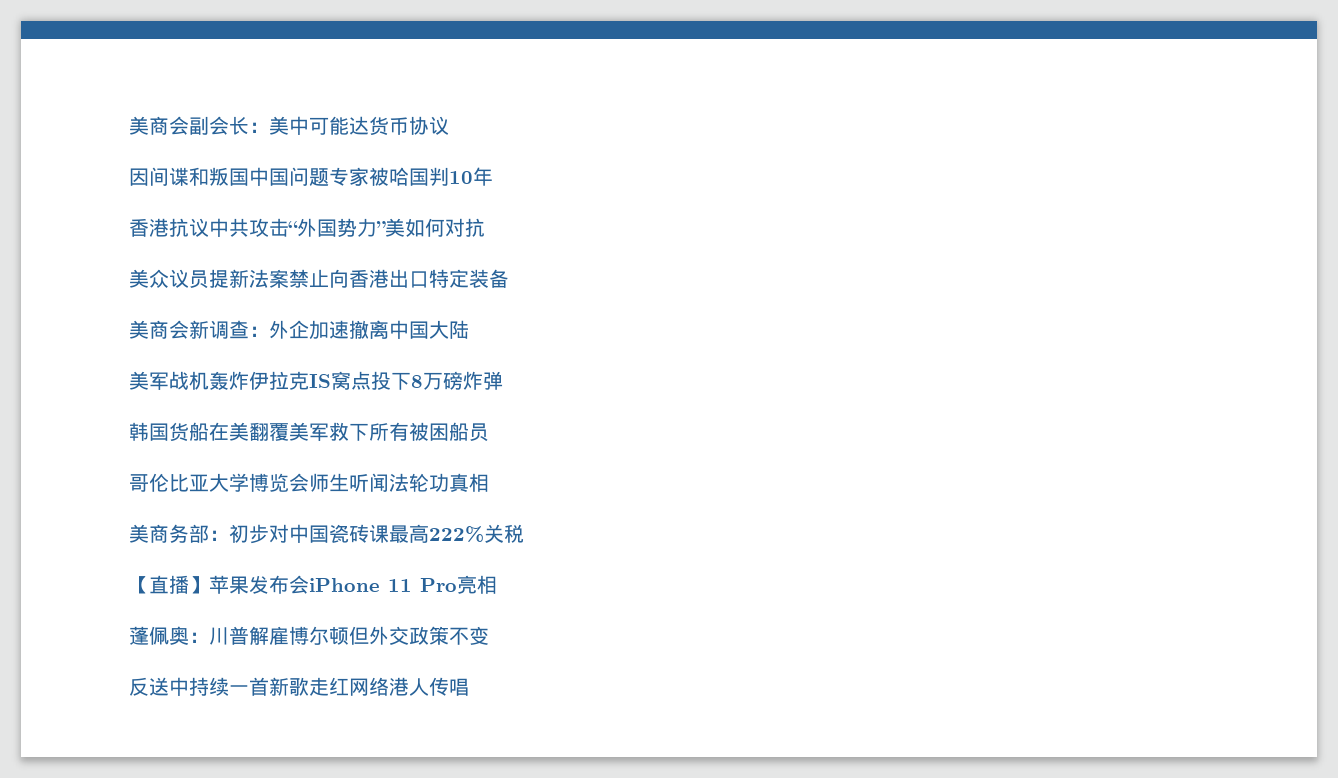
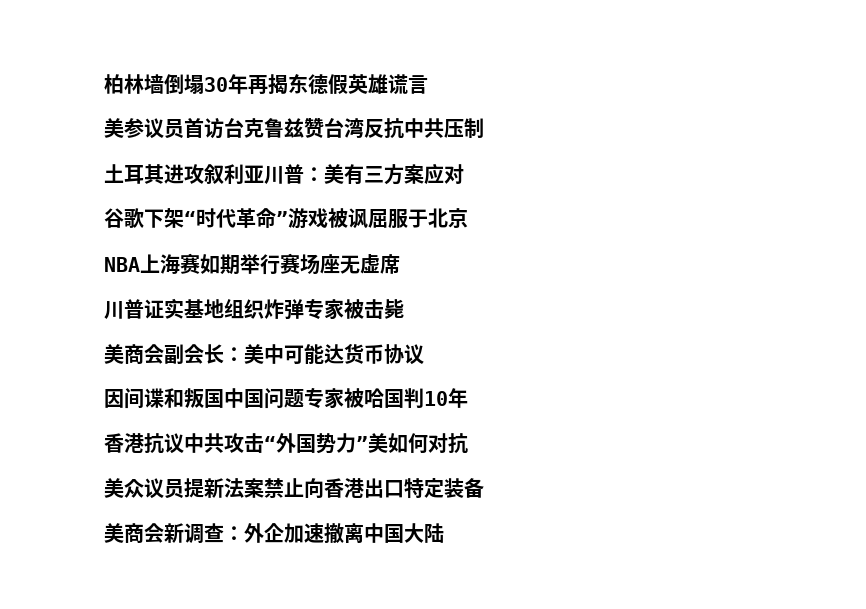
+ 柏林墙倒塌30年再揭东德假英雄谎言
+ 美参议员首访台克鲁兹赞台湾反抗中共压制
+ 土耳其进攻叙利亚川普：美有三方案应对
+ 谷歌下架“时代革命”游戏被讽屈服于北京
+ NBA上海赛如期举行赛场座无虚席
+ 川普证实基地组织炸弹专家被击毙
- 美军战机轰炸伊拉克IS窝点投下8万磅炸弹
- 韩国货船在美翻覆美军救下所有被困船员
- 哥伦比亚大学博览会师生听闻法轮功真相
- 美商务部：初步对中国瓷砖课最高222%关税
- 【直播】苹果发布会iPhone 11 Pro亮相
- 蓬佩奥：川普解雇博尔顿但外交政策不变
- 反送中持续一首新歌走红网络港人传唱

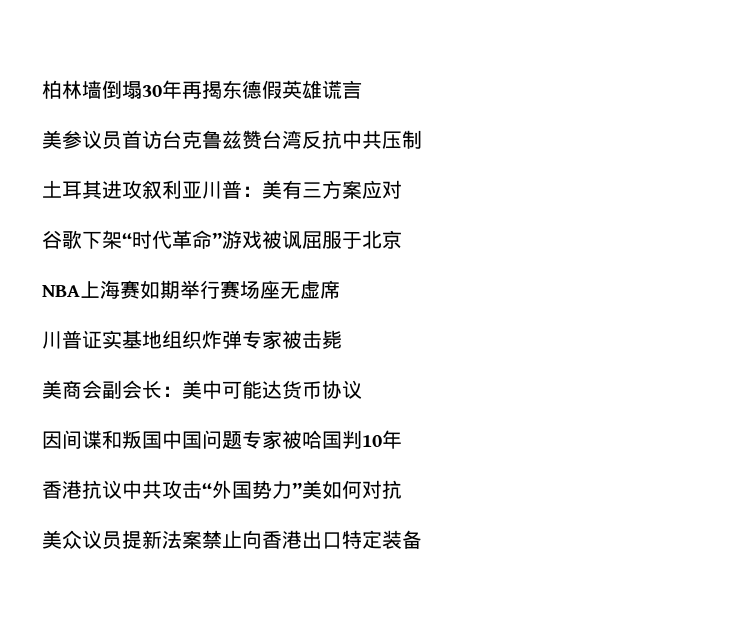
- 美商会新调查：外企加速撤离中国大陆

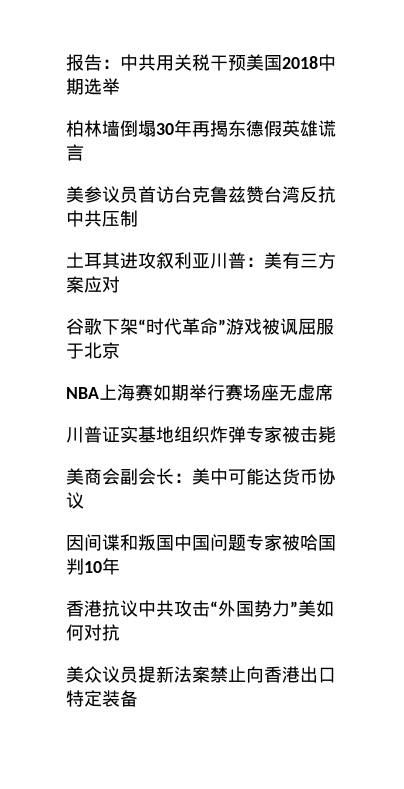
+ 报告：中共用关税干预美国2018中期选举

